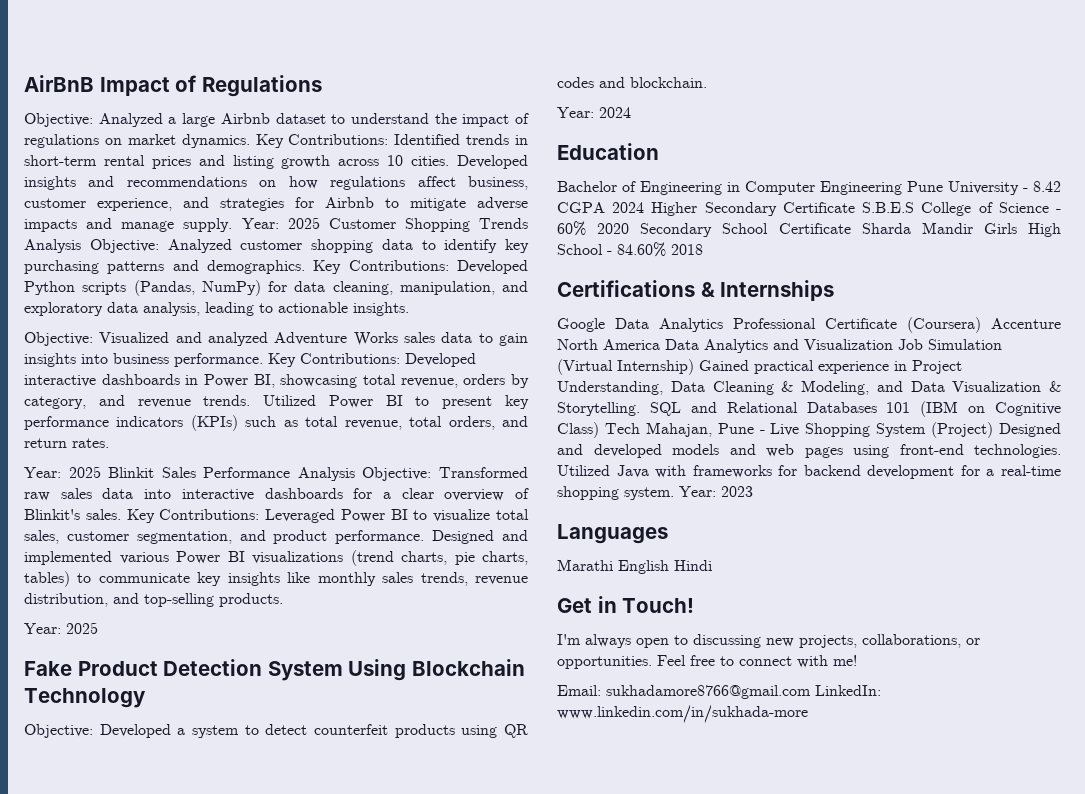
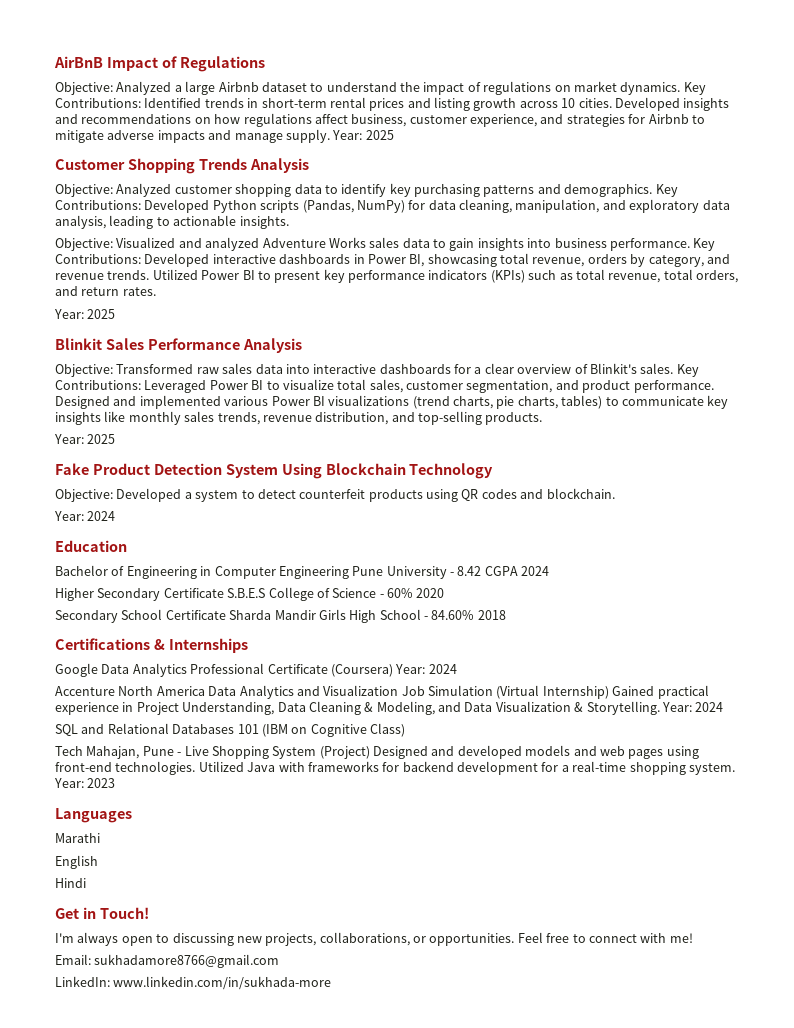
- Developed insights and recommendations on how regulations affect business, customer experience, and strategies for Airbnb to mitigate adverse impacts and manage supply. Year: 2025 Customer Shopping Trends Analysis Objective: Analyzed customer shopping data to identify key purchasing patterns and demographics.
+ Developed insights and recommendations on how regulations affect business, customer experience, and strategies for Airbnb to mitigate adverse impacts and manage supply. Year: 2025
+ Customer Shopping Trends Analysis
+ Objective: Analyzed customer shopping data to identify key purchasing patterns and demographics.
  Utilized Power BI to present key performance indicators (KPIs) such as total revenue, total orders, and return rates.
- Year: 2025 Blinkit Sales Performance Analysis Objective: Transformed raw sales data into interactive dashboards for a clear overview of Blinkit's sales.
+ Year: 2025
+ Blinkit Sales Performance Analysis
+ Objective: Transformed raw sales data into interactive dashboards for a clear overview of Blinkit's sales.
- Bachelor of Engineering in Computer Engineering Pune University - 8.42 CGPA 2024 Higher Secondary Certificate S.B.E.S College of Science - 60% 2020 Secondary School Certificate Sharda Mandir Girls High School - 84.60% 2018
+ Bachelor of Engineering in Computer Engineering Pune University - 8.42 CGPA 2024
+ Higher Secondary Certificate S.B.E.S College of Science - 60% 2020
+ Secondary School Certificate Sharda Mandir Girls High School - 84.60% 2018
- Google Data Analytics Professional Certificate (Coursera) Accenture North America Data Analytics and Visualization Job Simulation (Virtual Internship) Gained practical experience in Project Understanding, Data Cleaning & Modeling, and Data Visualization & Storytelling. SQL and Relational Databases 101 (IBM on Cognitive Class) Tech Mahajan, Pune - Live Shopping System (Project) Designed and developed models and web pages using front-end technologies.
+ Google Data Analytics Professional Certificate (Coursera) Year: 2024
+ Accenture North America Data Analytics and Visualization Job Simulation (Virtual Internship) Gained practical experience in Project Understanding, Data Cleaning & Modeling, and Data Visualization & Storytelling. Year: 2024
+ SQL and Relational Databases 101 (IBM on Cognitive Class)
+ Tech Mahajan, Pune - Live Shopping System (Project) Designed and developed models and web pages using front-end technologies.
- Marathi English Hindi
+ Marathi
+ English
+ Hindi
- Email: sukhadamore8766@gmail.com LinkedIn: www.linkedin.com/in/sukhada-more
+ Email: sukhadamore8766@gmail.com
+ LinkedIn: www.linkedin.com/in/sukhada-more

